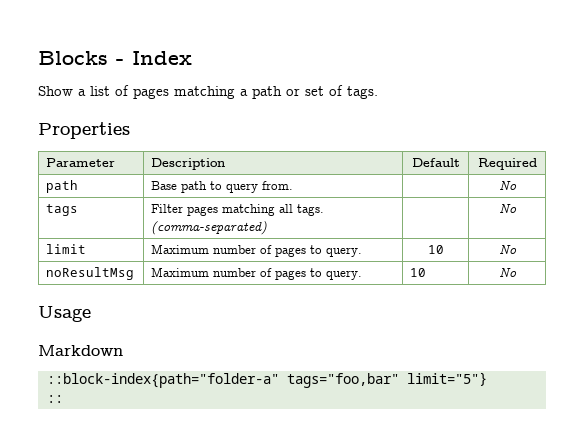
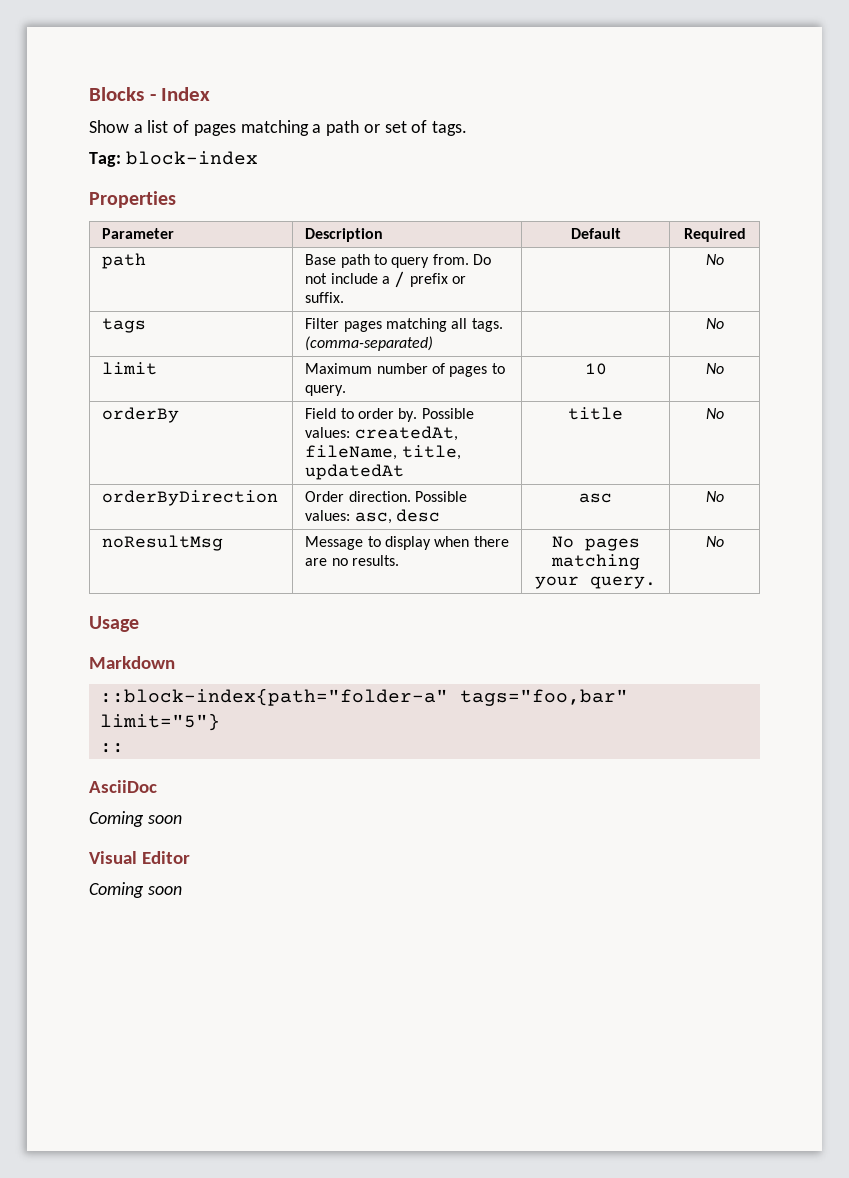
+ Tag: block-index
- path | Base path to query from. | | No
+ path | Base path to query from. Do not include a / prefix or suffix. | | No
- noResultMsg | Maximum number of pages to query. | 10 | No
+ orderBy | Field to order by. Possible values: createdAt, fileName, title, updatedAt | title | No
+ orderByDirection | Order direction. Possible values: asc, desc | asc | No
+ noResultMsg | Message to display when there are no results. | No pages matching your query. | No
+ AsciiDoc
+ Coming soon
+ Visual Editor
+ Coming soon

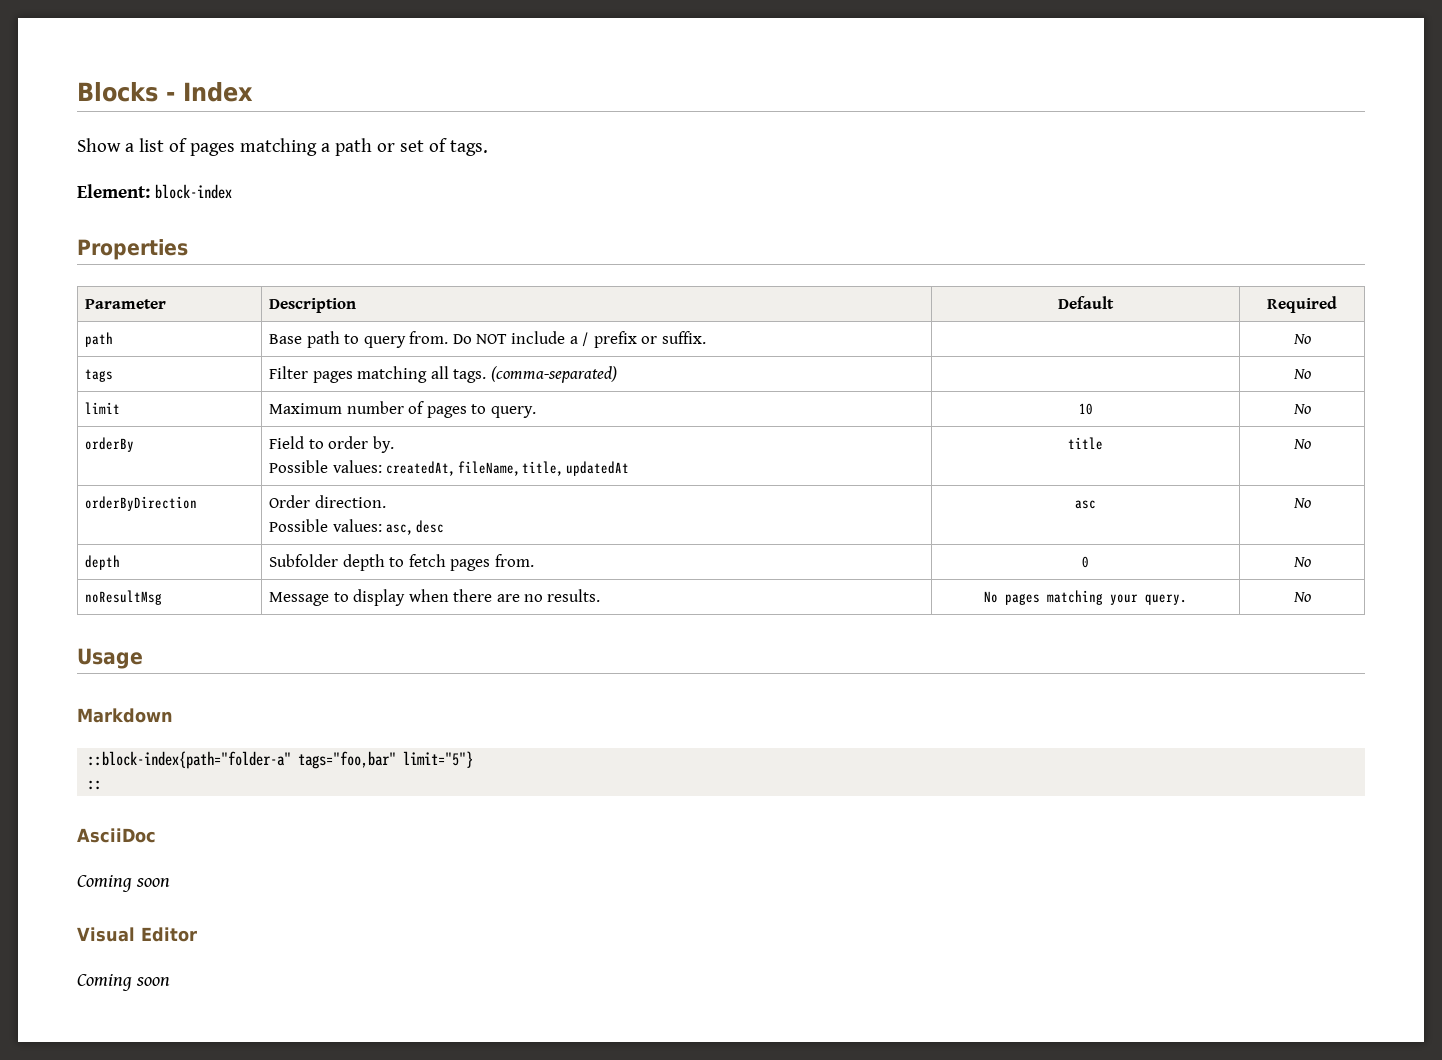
- Tag: block-index
+ Element: block-index
- path | Base path to query from. Do not include a / prefix or suffix. | | No
+ path | Base path to query from. Do NOT include a / prefix or suffix. | | No
- orderBy | Field to order by. Possible values: createdAt, fileName, title, updatedAt | title | No
+ orderBy | Field to order by.
+ Possible values: createdAt, fileName, title, updatedAt | title | No
- orderByDirection | Order direction. Possible values: asc, desc | asc | No
+ orderByDirection | Order direction.
+ Possible values: asc, desc | asc | No
+ depth | Subfolder depth to fetch pages from. | 0 | No

